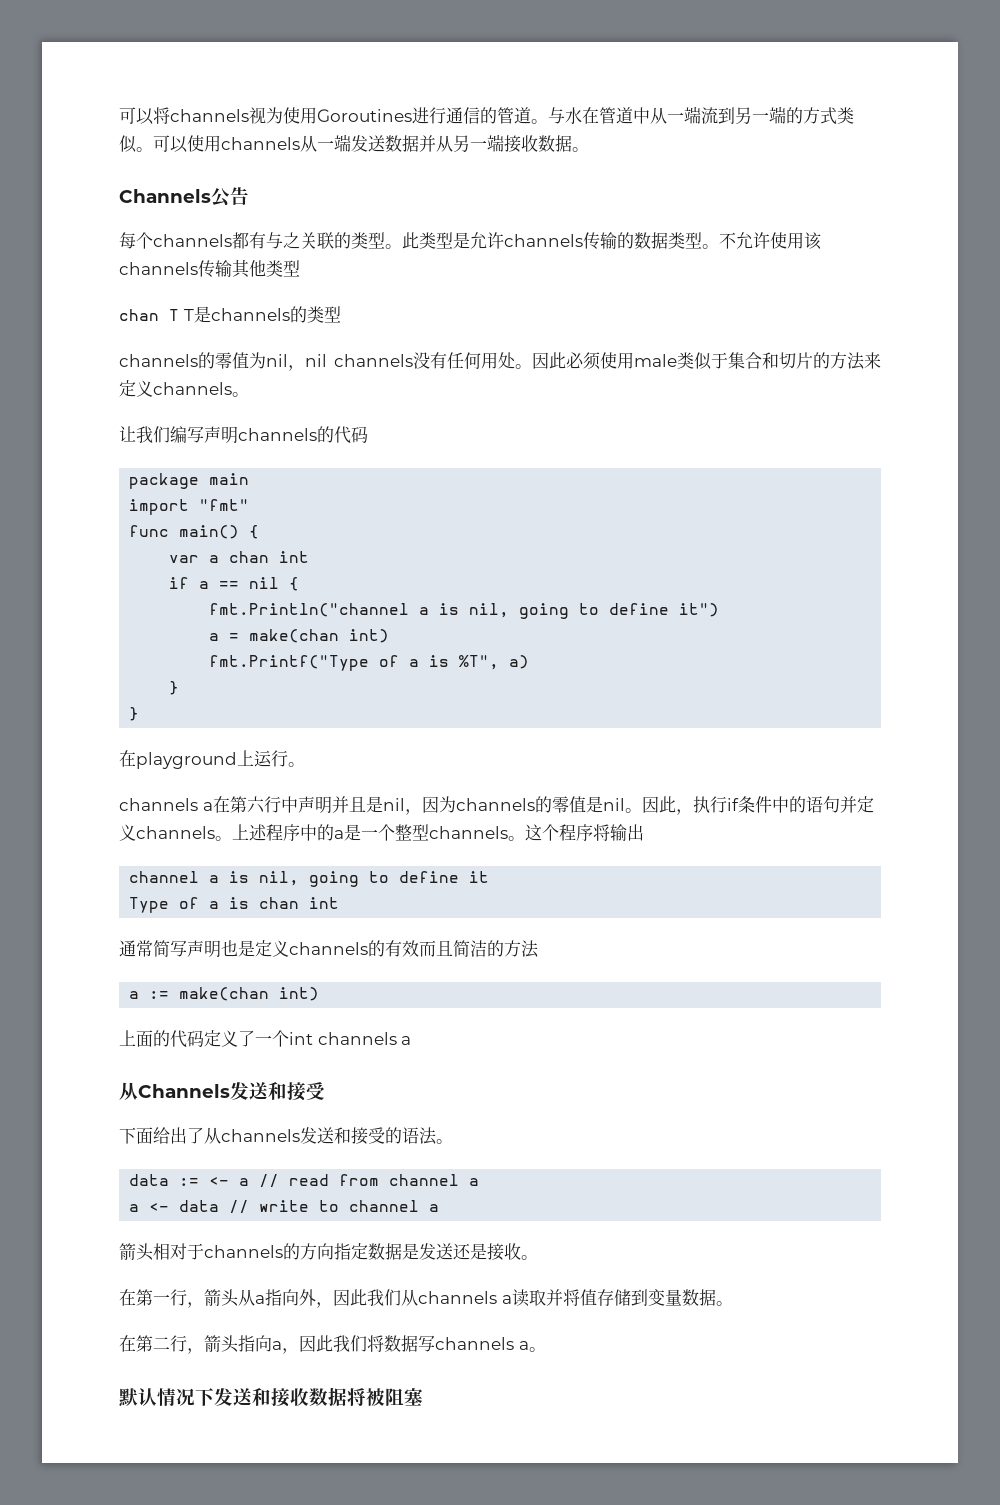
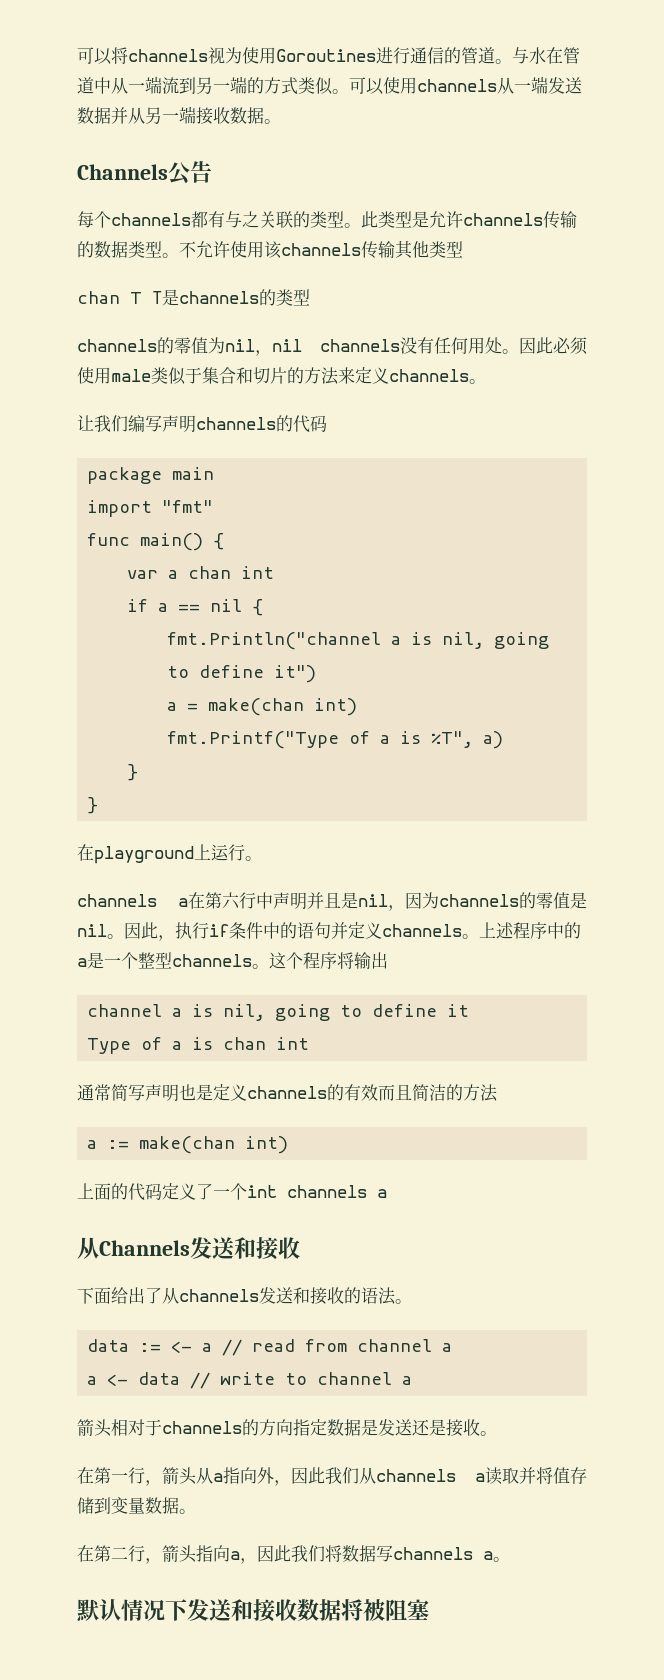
- 从Channels发送和接受
+ 从Channels发送和接收
- 下面给出了从channels发送和接受的语法。
+ 下面给出了从channels发送和接收的语法。

